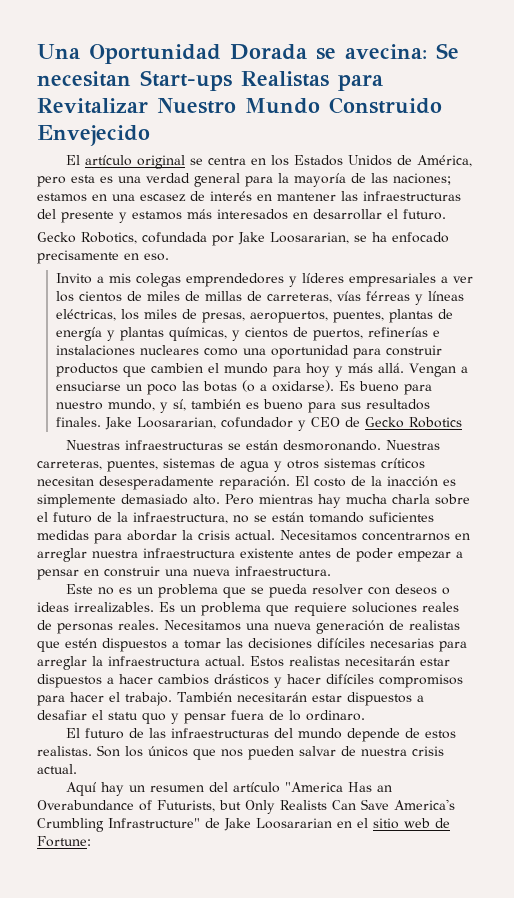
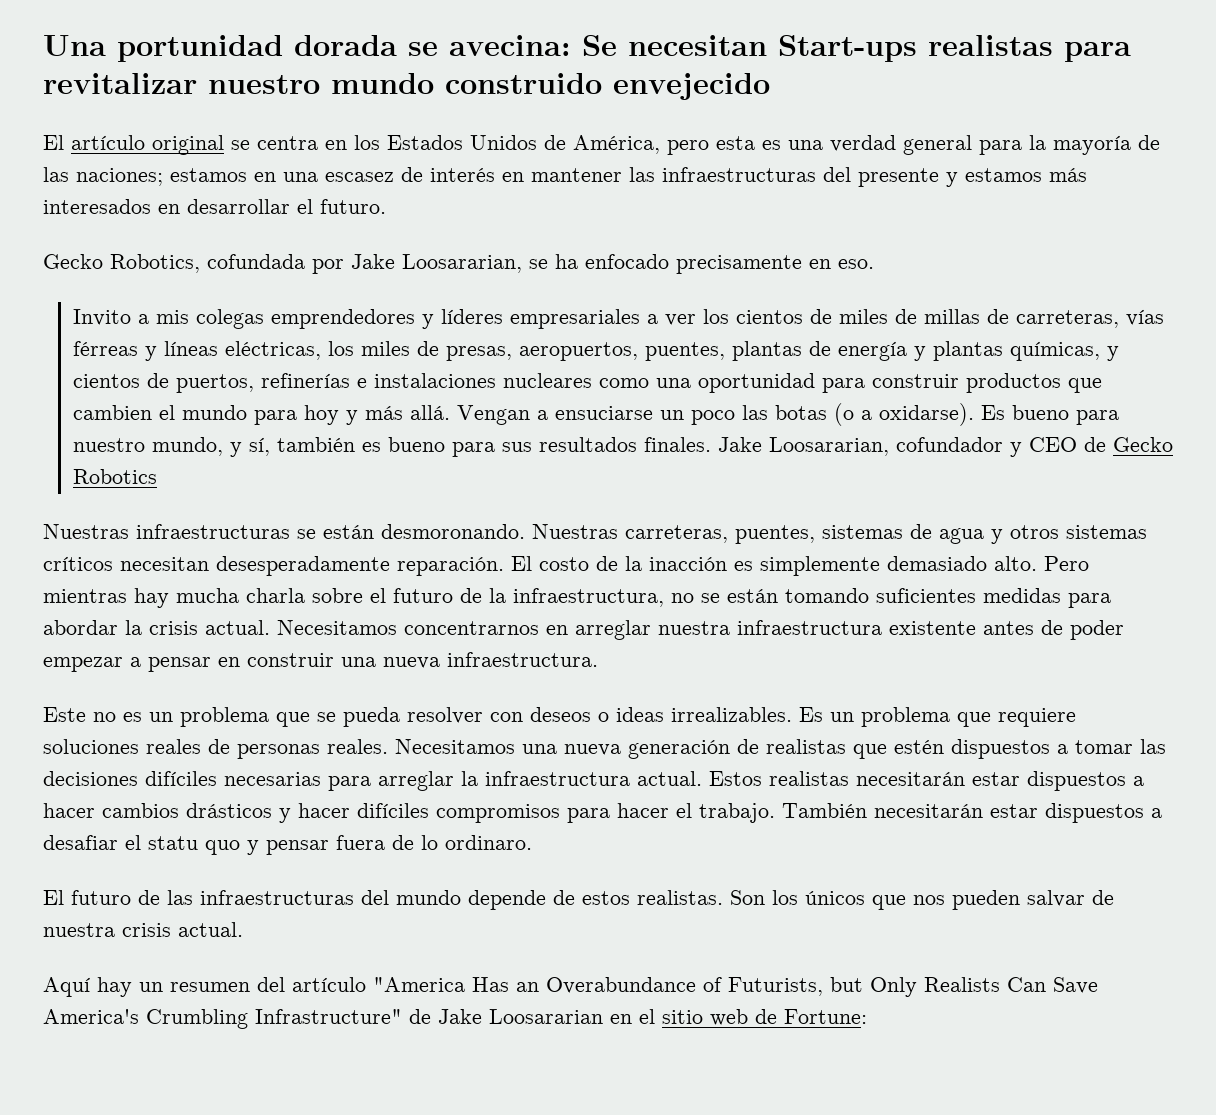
- Una Oportunidad Dorada se avecina: Se necesitan Start-ups Realistas para Revitalizar Nuestro Mundo Construido Envejecido
+ Una portunidad dorada se avecina: Se necesitan Start-ups realistas para revitalizar nuestro mundo construido envejecido

